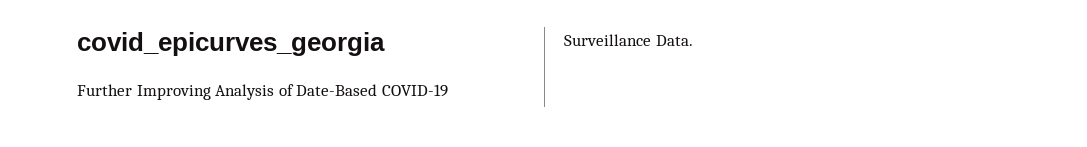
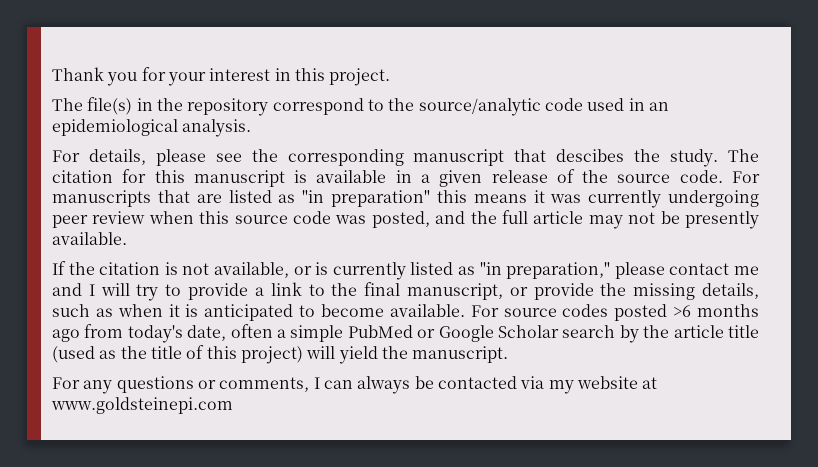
- covid_epicurves_georgia
- Further Improving Analysis of Date-Based COVID-19 Surveillance Data.
+ Thank you for your interest in this project.
+ The file(s) in the repository correspond to the source/analytic code used in an epidemiological analysis.
+ For details, please see the corresponding manuscript that descibes the study. The citation for this manuscript is available in a given release of the source code. For manuscripts that are listed as "in preparation" this means it was currently undergoing peer review when this source code was posted, and the full article may not be presently available.
+ If the citation is not available, or is currently listed as "in preparation," please contact me and I will try to provide a link to the final manuscript, or provide the missing details, such as when it is anticipated to become available. For source codes posted >6 months ago from today's date, often a simple PubMed or Google Scholar search by the article title (used as the title of this project) will yield the manuscript.
+ For any questions or comments, I can always be contacted via my website at www.goldsteinepi.com

